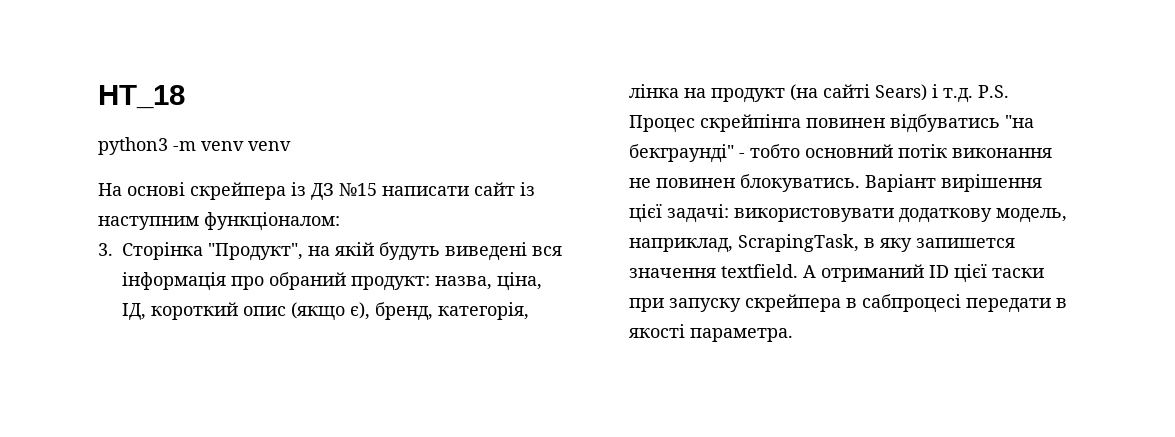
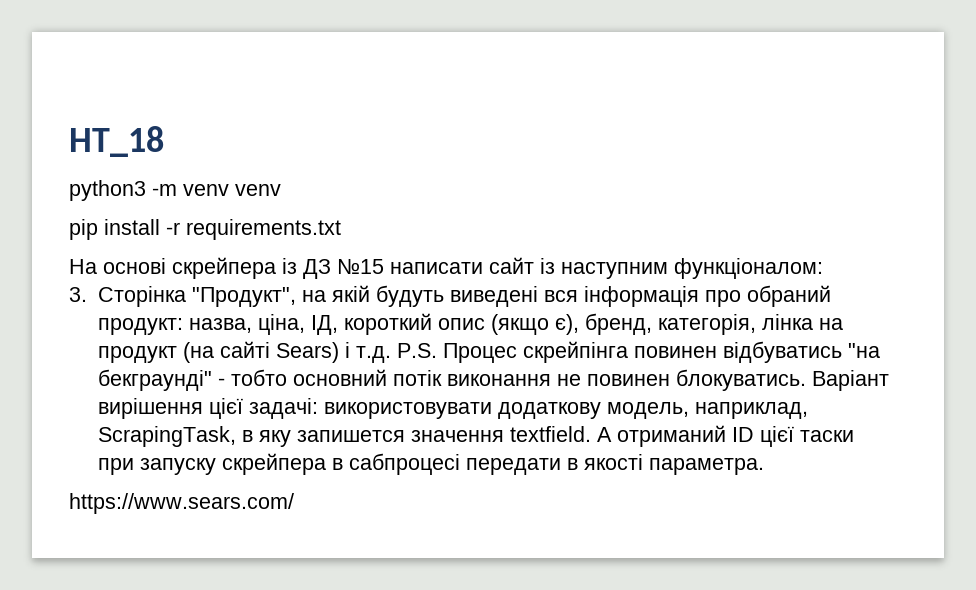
+ pip install -r requirements.txt
+ https://www.sears.com/

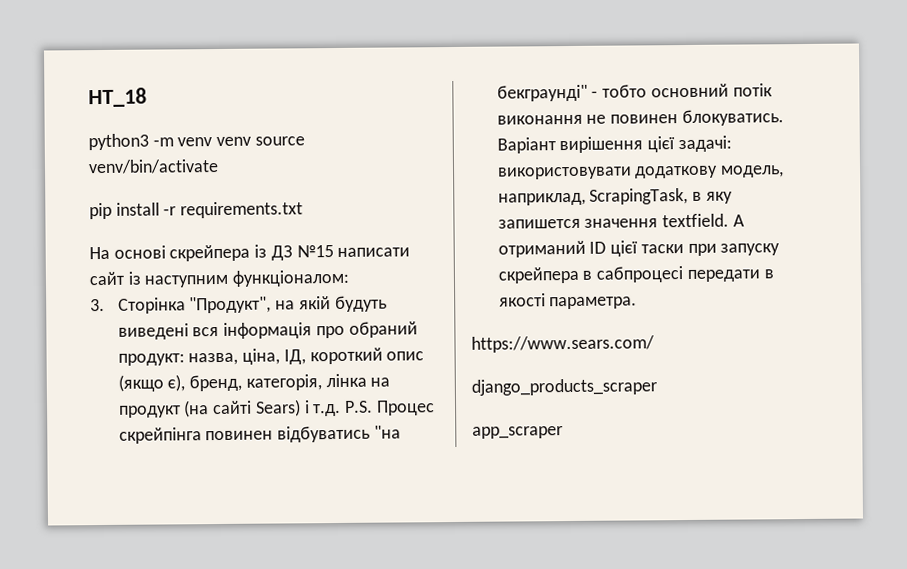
- python3 -m venv venv
+ python3 -m venv venv source venv/bin/activate
+ django_products_scraper
+ app_scraper

